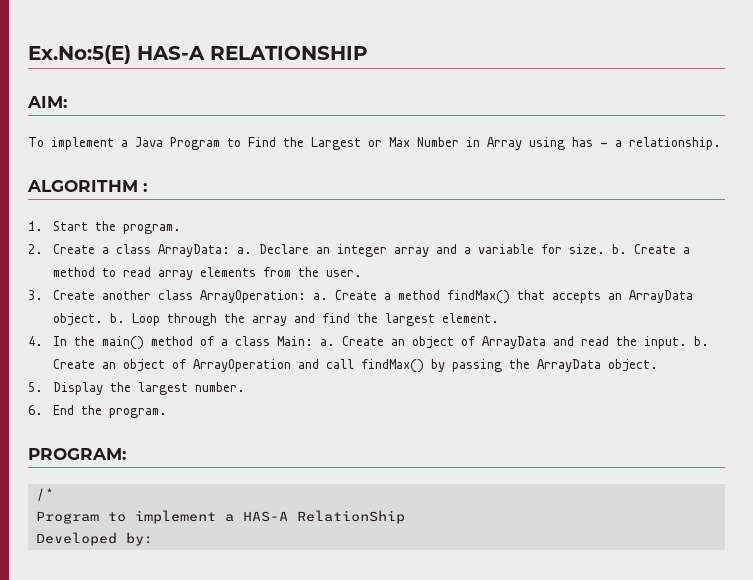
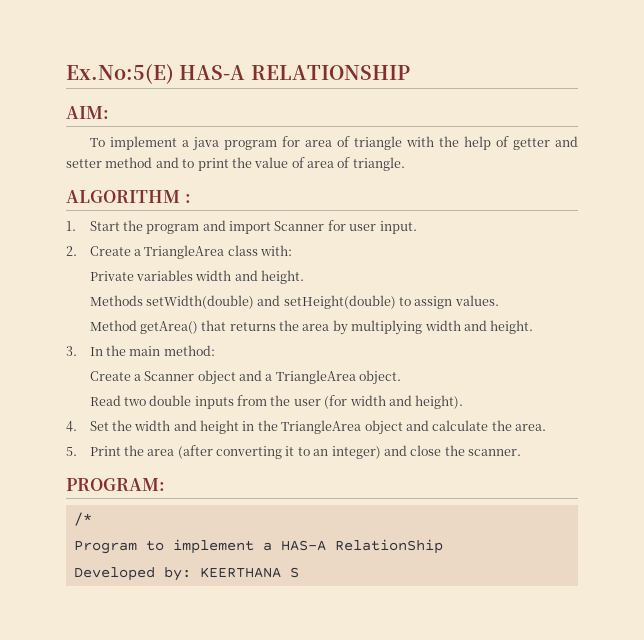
- To implement a Java Program to Find the Largest or Max Number in Array using has - a relationship.
+ To implement a java program for area of triangle with the help of getter and setter method and to print the value of area of triangle.
- 1. Start the program.
- 2. Create a class ArrayData: a. Declare an integer array and a variable for size. b. Create a method to read array elements from the user.
- 3. Create another class ArrayOperation: a. Create a method findMax() that accepts an ArrayData object. b. Loop through the array and find the largest element.
- 4. In the main() method of a class Main: a. Create an object of ArrayData and read the input. b. Create an object of ArrayOperation and call findMax() by passing the ArrayData object.
- 5. Display the largest number.
- 6. End the program.
+ 1. Start the program and import Scanner for user input.
+ 2. Create a TriangleArea class with:
+ Private variables width and height.
+ Methods setWidth(double) and setHeight(double) to assign values.
+ Method getArea() that returns the area by multiplying width and height.
+ 3. In the main method:
+ Create a Scanner object and a TriangleArea object.
+ Read two double inputs from the user (for width and height).
+ 4. Set the width and height in the TriangleArea object and calculate the area.
+ 5. Print the area (after converting it to an integer) and close the scanner.
- Developed by:
+ Developed by: KEERTHANA S

